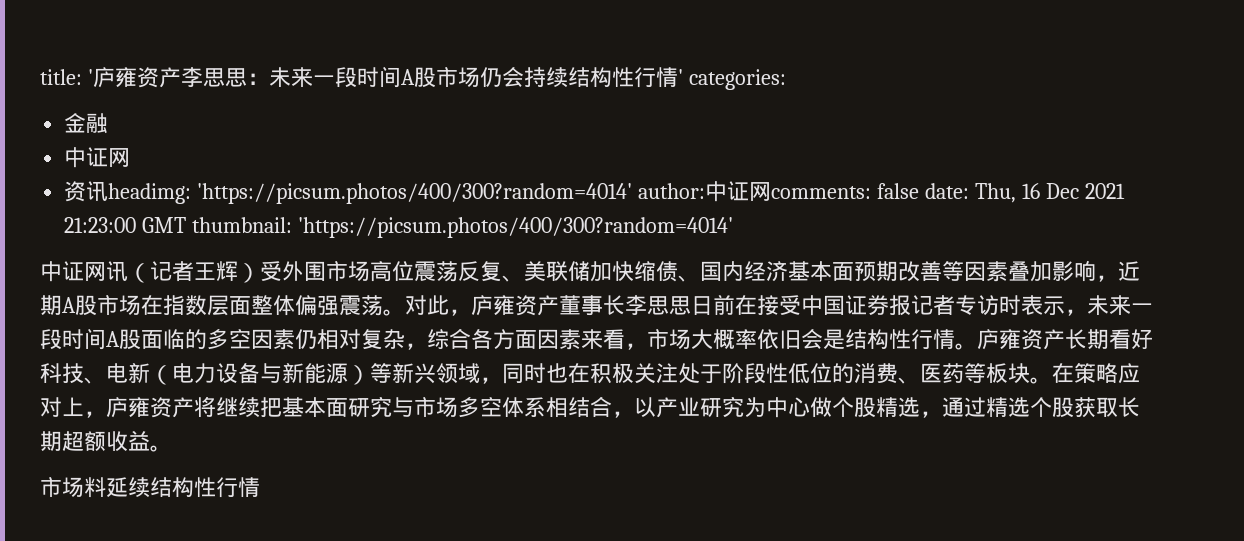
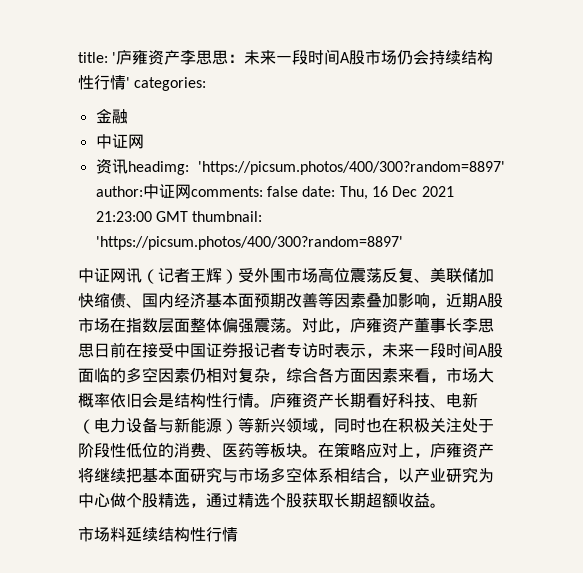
- 资讯headimg: 'https://picsum.photos/400/300?random=4014' author:中证网comments: false date: Thu, 16 Dec 2021 21:23:00 GMT thumbnail: 'https://picsum.photos/400/300?random=4014'
+ 资讯headimg: 'https://picsum.photos/400/300?random=8897' author:中证网comments: false date: Thu, 16 Dec 2021 21:23:00 GMT thumbnail: 'https://picsum.photos/400/300?random=8897'

